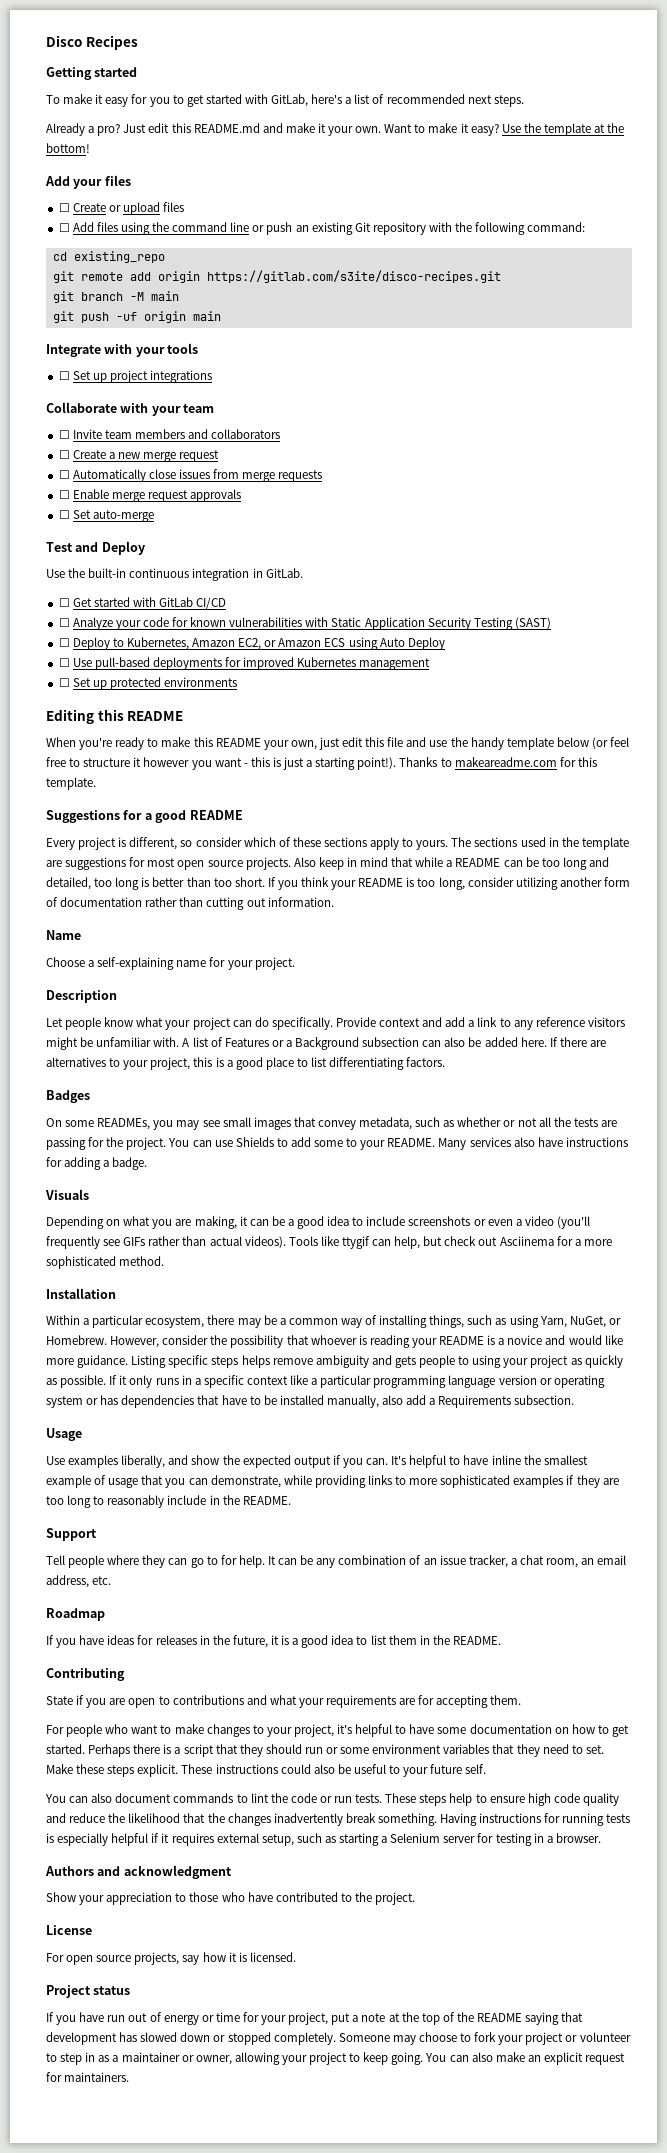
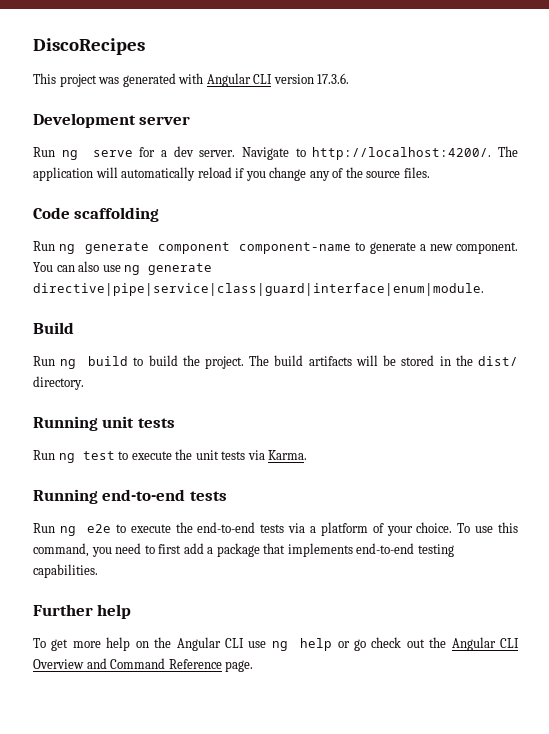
- Disco Recipes
- Getting started
- To make it easy for you to get started with GitLab, here's a list of recommended next steps.
- Already a pro? Just edit this README.md and make it your own. Want to make it easy? Use the template at the bottom!
- Add your files
- ☐ Create or upload files
- ☐ Add files using the command line or push an existing Git repository with the following command:
- cd existing_repo
- git remote add origin https://gitlab.com/s3ite/disco-recipes.git
- git branch -M main
- git push -uf origin main
- Integrate with your tools
- ☐ Set up project integrations
- Collaborate with your team
- ☐ Invite team members and collaborators
- ☐ Create a new merge request
- ☐ Automatically close issues from merge requests
- ☐ Enable merge request approvals
- ☐ Set auto-merge
- Test and Deploy
- Use the built-in continuous integration in GitLab.
- ☐ Get started with GitLab CI/CD
- ☐ Analyze your code for known vulnerabilities with Static Application Security Testing (SAST)
- ☐ Deploy to Kubernetes, Amazon EC2, or Amazon ECS using Auto Deploy
- ☐ Use pull-based deployments for improved Kubernetes management
- ☐ Set up protected environments
- Editing this README
- When you're ready to make this README your own, just edit this file and use the handy template below (or feel free to structure it however you want - this is just a starting point!). Thanks to makeareadme.com for this template.
- Suggestions for a good README
- Every project is different, so consider which of these sections apply to yours. The sections used in the template are suggestions for most open source projects. Also keep in mind that while a README can be too long and detailed, too long is better than too short. If you think your README is too long, consider utilizing another form of documentation rather than cutting out information.
- Name
- Choose a self-explaining name for your project.
- Description
- Let people know what your project can do specifically. Provide context and add a link to any reference visitors might be unfamiliar with. A list of Features or a Background subsection can also be added here. If there are alternatives to your project, this is a good place to list differentiating factors.
- Badges
- On some READMEs, you may see small images that convey metadata, such as whether or not all the tests are passing for the project. You can use Shields to add some to your README. Many services also have instructions for adding a badge.
- Visuals
- Depending on what you are making, it can be a good idea to include screenshots or even a video (you'll frequently see GIFs rather than actual videos). Tools like ttygif can help, but check out Asciinema for a more sophisticated method.
- Installation
- Within a particular ecosystem, there may be a common way of installing things, such as using Yarn, NuGet, or Homebrew. However, consider the possibility that whoever is reading your README is a novice and would like more guidance. Listing specific steps helps remove ambiguity and gets people to using your project as quickly as possible. If it only runs in a specific context like a particular programming language version or operating system or has dependencies that have to be installed manually, also add a Requirements subsection.
- Usage
- Use examples liberally, and show the expected output if you can. It's helpful to have inline the smallest example of usage that you can demonstrate, while providing links to more sophisticated examples if they are too long to reasonably include in the README.
- Support
- Tell people where they can go to for help. It can be any combination of an issue tracker, a chat room, an email address, etc.
- Roadmap
- If you have ideas for releases in the future, it is a good idea to list them in the README.
- Contributing
- State if you are open to contributions and what your requirements are for accepting them.
- For people who want to make changes to your project, it's helpful to have some documentation on how to get started. Perhaps there is a script that they should run or some environment variables that they need to set. Make these steps explicit. These instructions could also be useful to your future self.
- You can also document commands to lint the code or run tests. These steps help to ensure high code quality and reduce the likelihood that the changes inadvertently break something. Having instructions for running tests is especially helpful if it requires external setup, such as starting a Selenium server for testing in a browser.
- Authors and acknowledgment
- Show your appreciation to those who have contributed to the project.
- License
- For open source projects, say how it is licensed.
- Project status
- If you have run out of energy or time for your project, put a note at the top of the README saying that development has slowed down or stopped completely. Someone may choose to fork your project or volunteer to step in as a maintainer or owner, allowing your project to keep going. You can also make an explicit request for maintainers.
+ DiscoRecipes
+ This project was generated with Angular CLI version 17.3.6.
+ Development server
+ Run ng serve for a dev server. Navigate to http://localhost:4200/. The application will automatically reload if you change any of the source files.
+ Code scaffolding
+ Run ng generate component component-name to generate a new component. You can also use ng generate directive|pipe|service|class|guard|interface|enum|module.
+ Build
+ Run ng build to build the project. The build artifacts will be stored in the dist/ directory.
+ Running unit tests
+ Run ng test to execute the unit tests via Karma.
+ Running end-to-end tests
+ Run ng e2e to execute the end-to-end tests via a platform of your choice. To use this command, you need to first add a package that implements end-to-end testing capabilities.
+ Further help
+ To get more help on the Angular CLI use ng help or go check out the Angular CLI Overview and Command Reference page.

